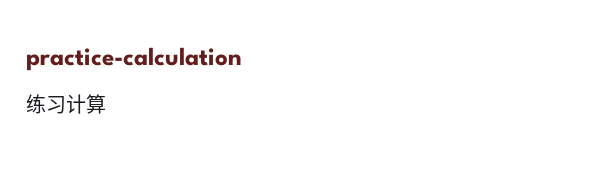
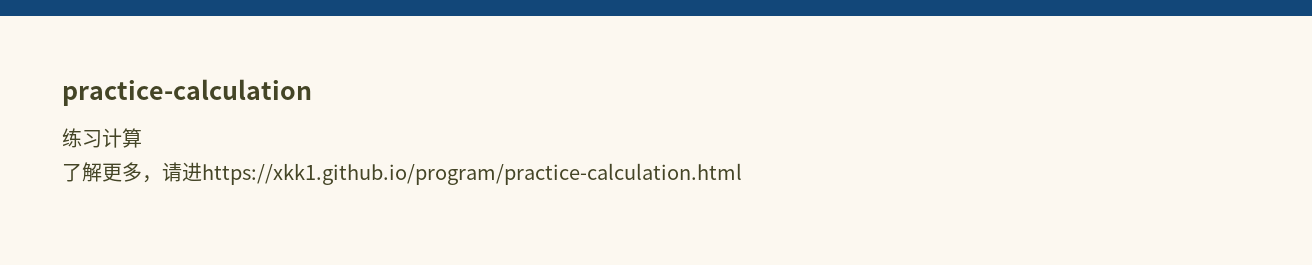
+ 了解更多，请进https://xkk1.github.io/program/practice-calculation.html

